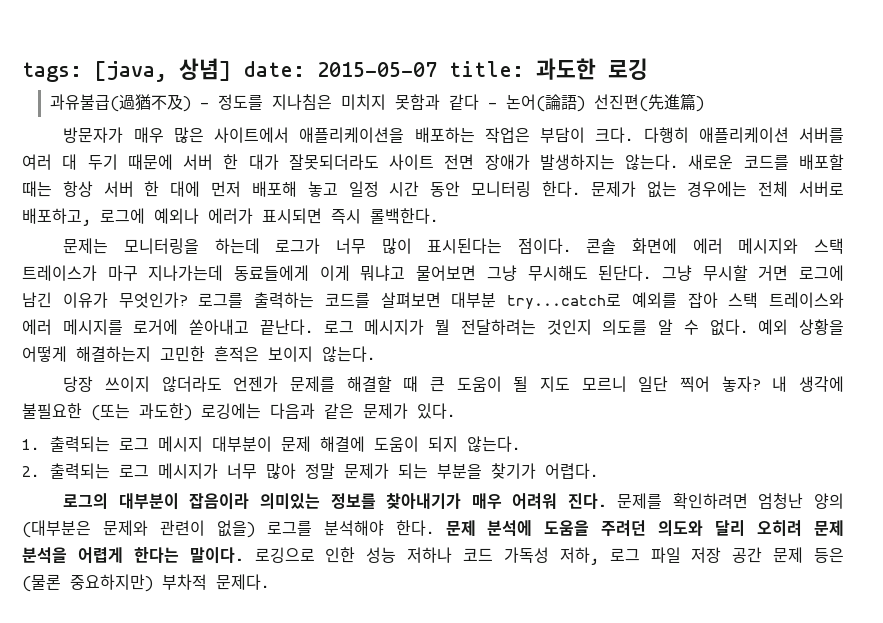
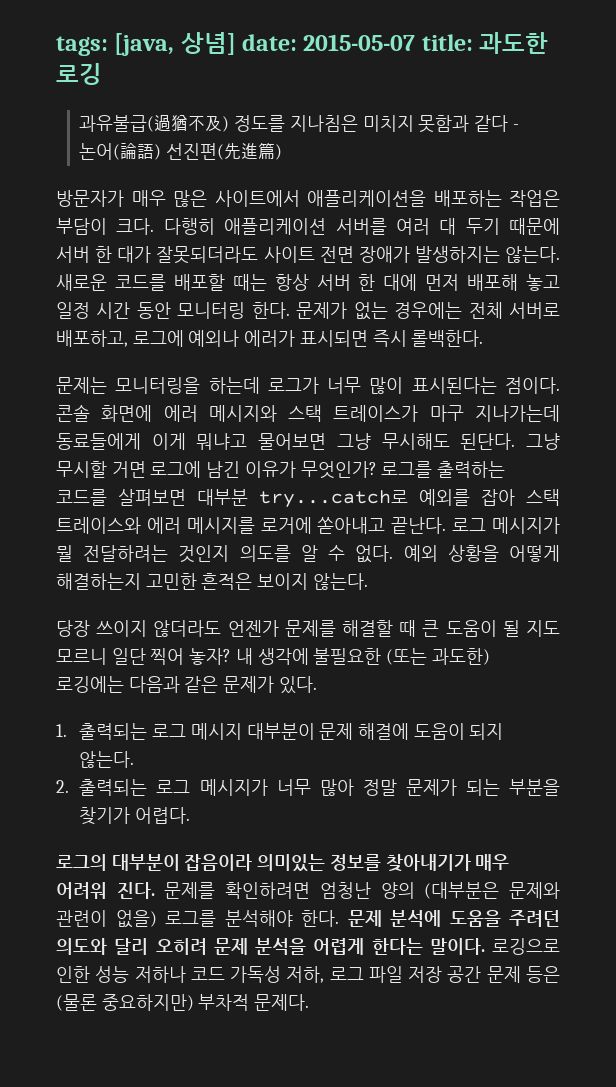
- 과유불급(過猶不及) - 정도를 지나침은 미치지 못함과 같다 - 논어(論語) 선진편(先進篇)
+ 과유불급(過猶不及) 정도를 지나침은 미치지 못함과 같다 - 논어(論語) 선진편(先進篇)

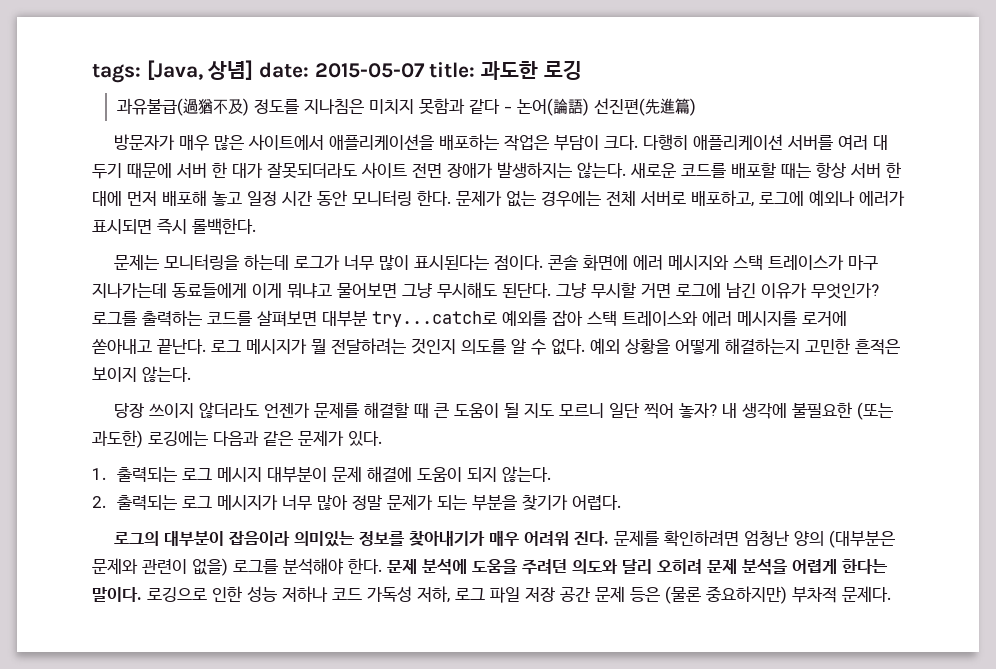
- tags: [java, 상념] date: 2015-05-07 title: 과도한 로깅
+ tags: [Java, 상념] date: 2015-05-07 title: 과도한 로깅

